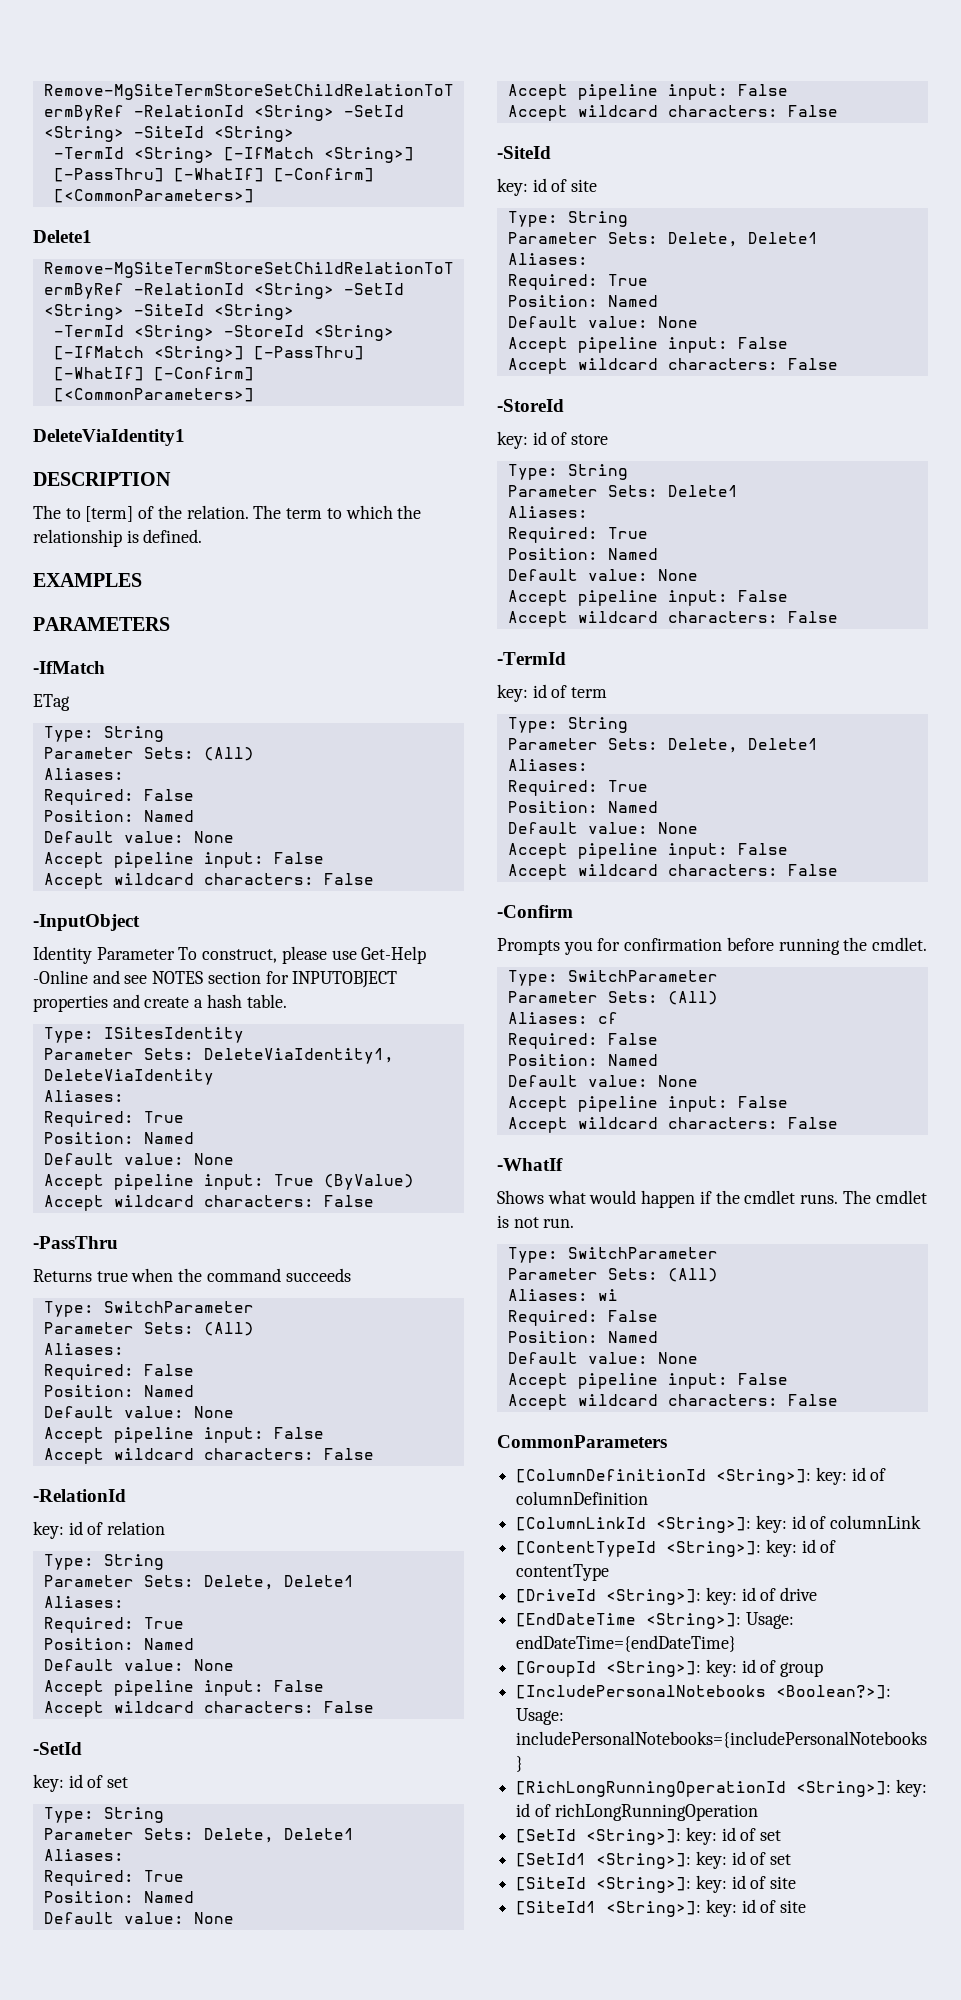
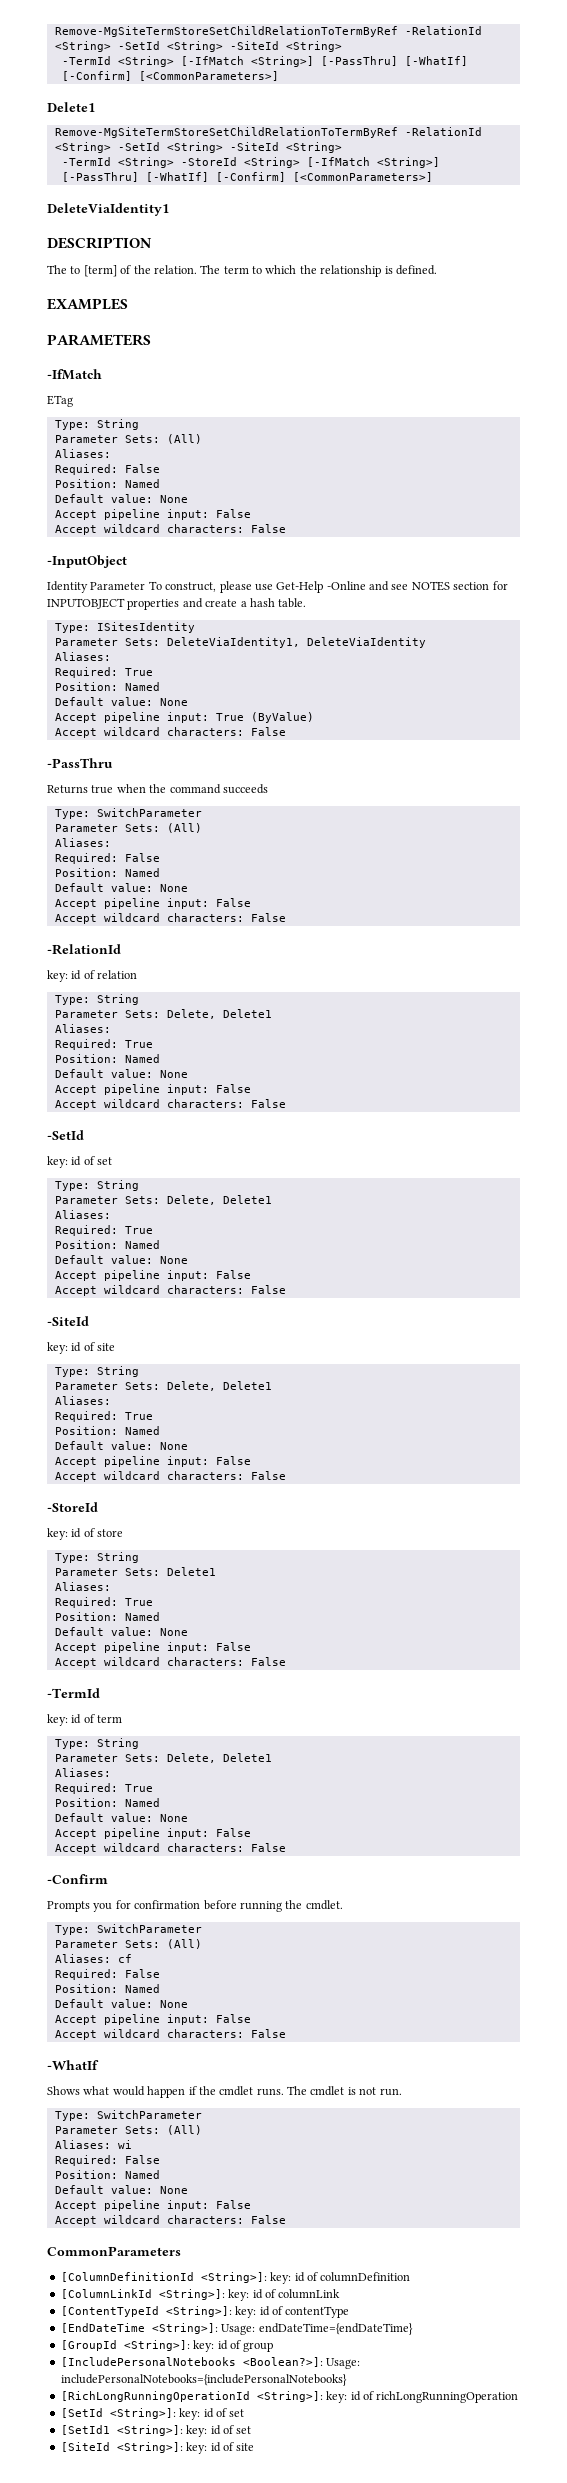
- [DriveId <String>]: key: id of drive
- [SiteId1 <String>]: key: id of site

